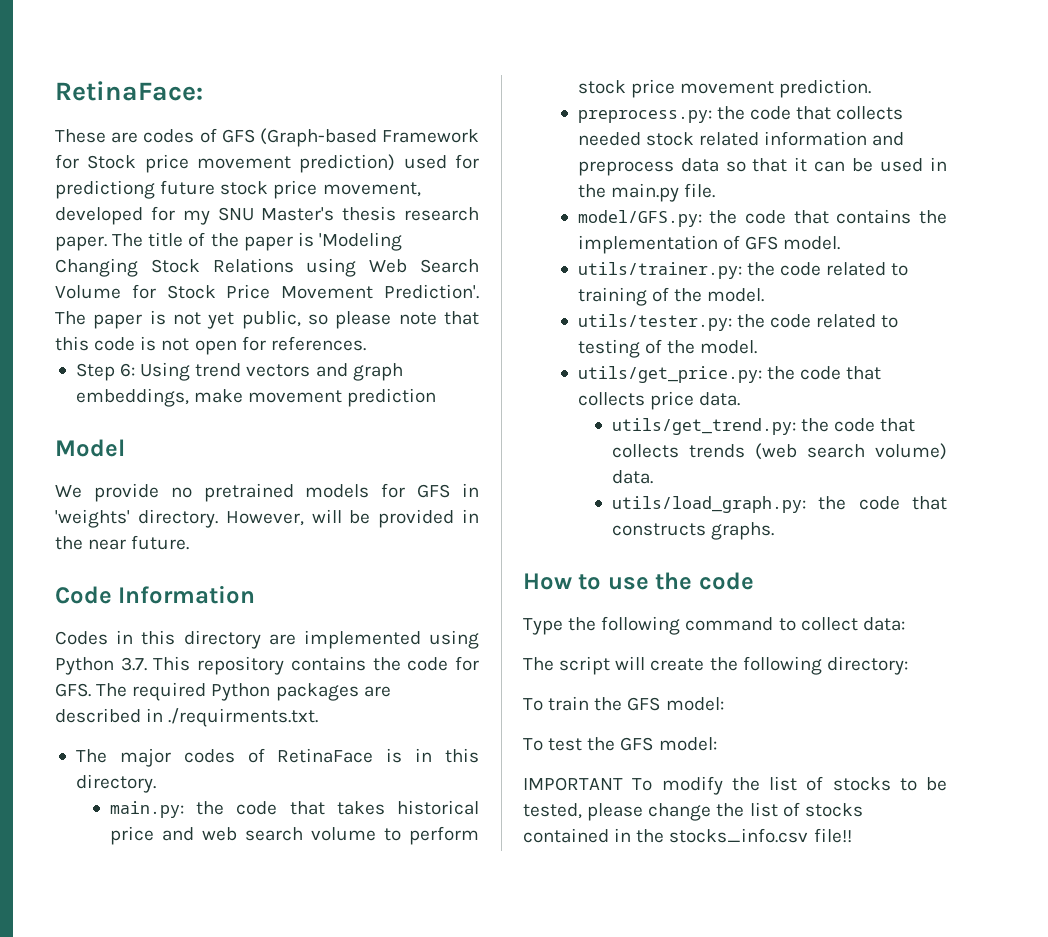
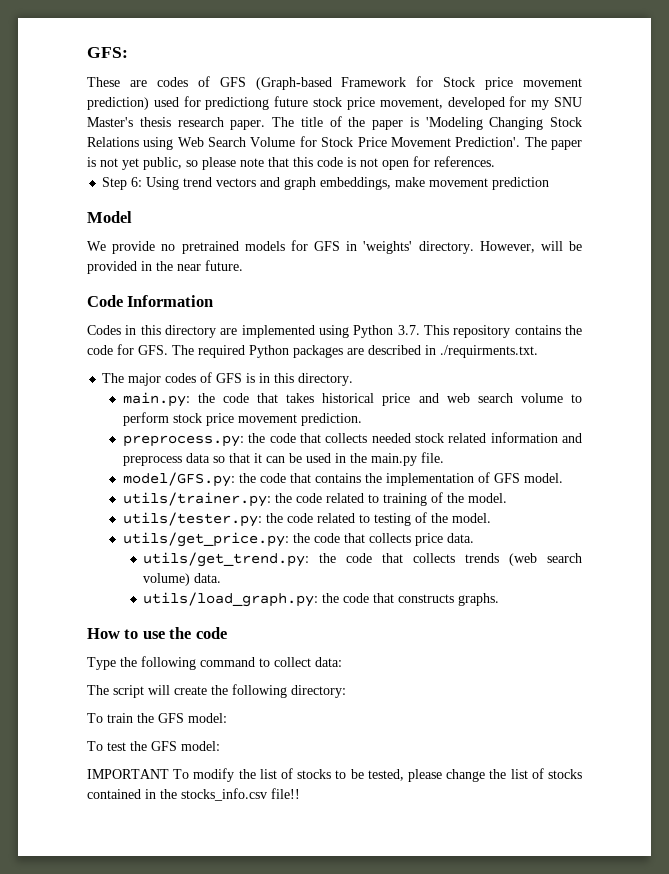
- RetinaFace:
+ GFS:
- The major codes of RetinaFace is in this directory.
+ The major codes of GFS is in this directory.

